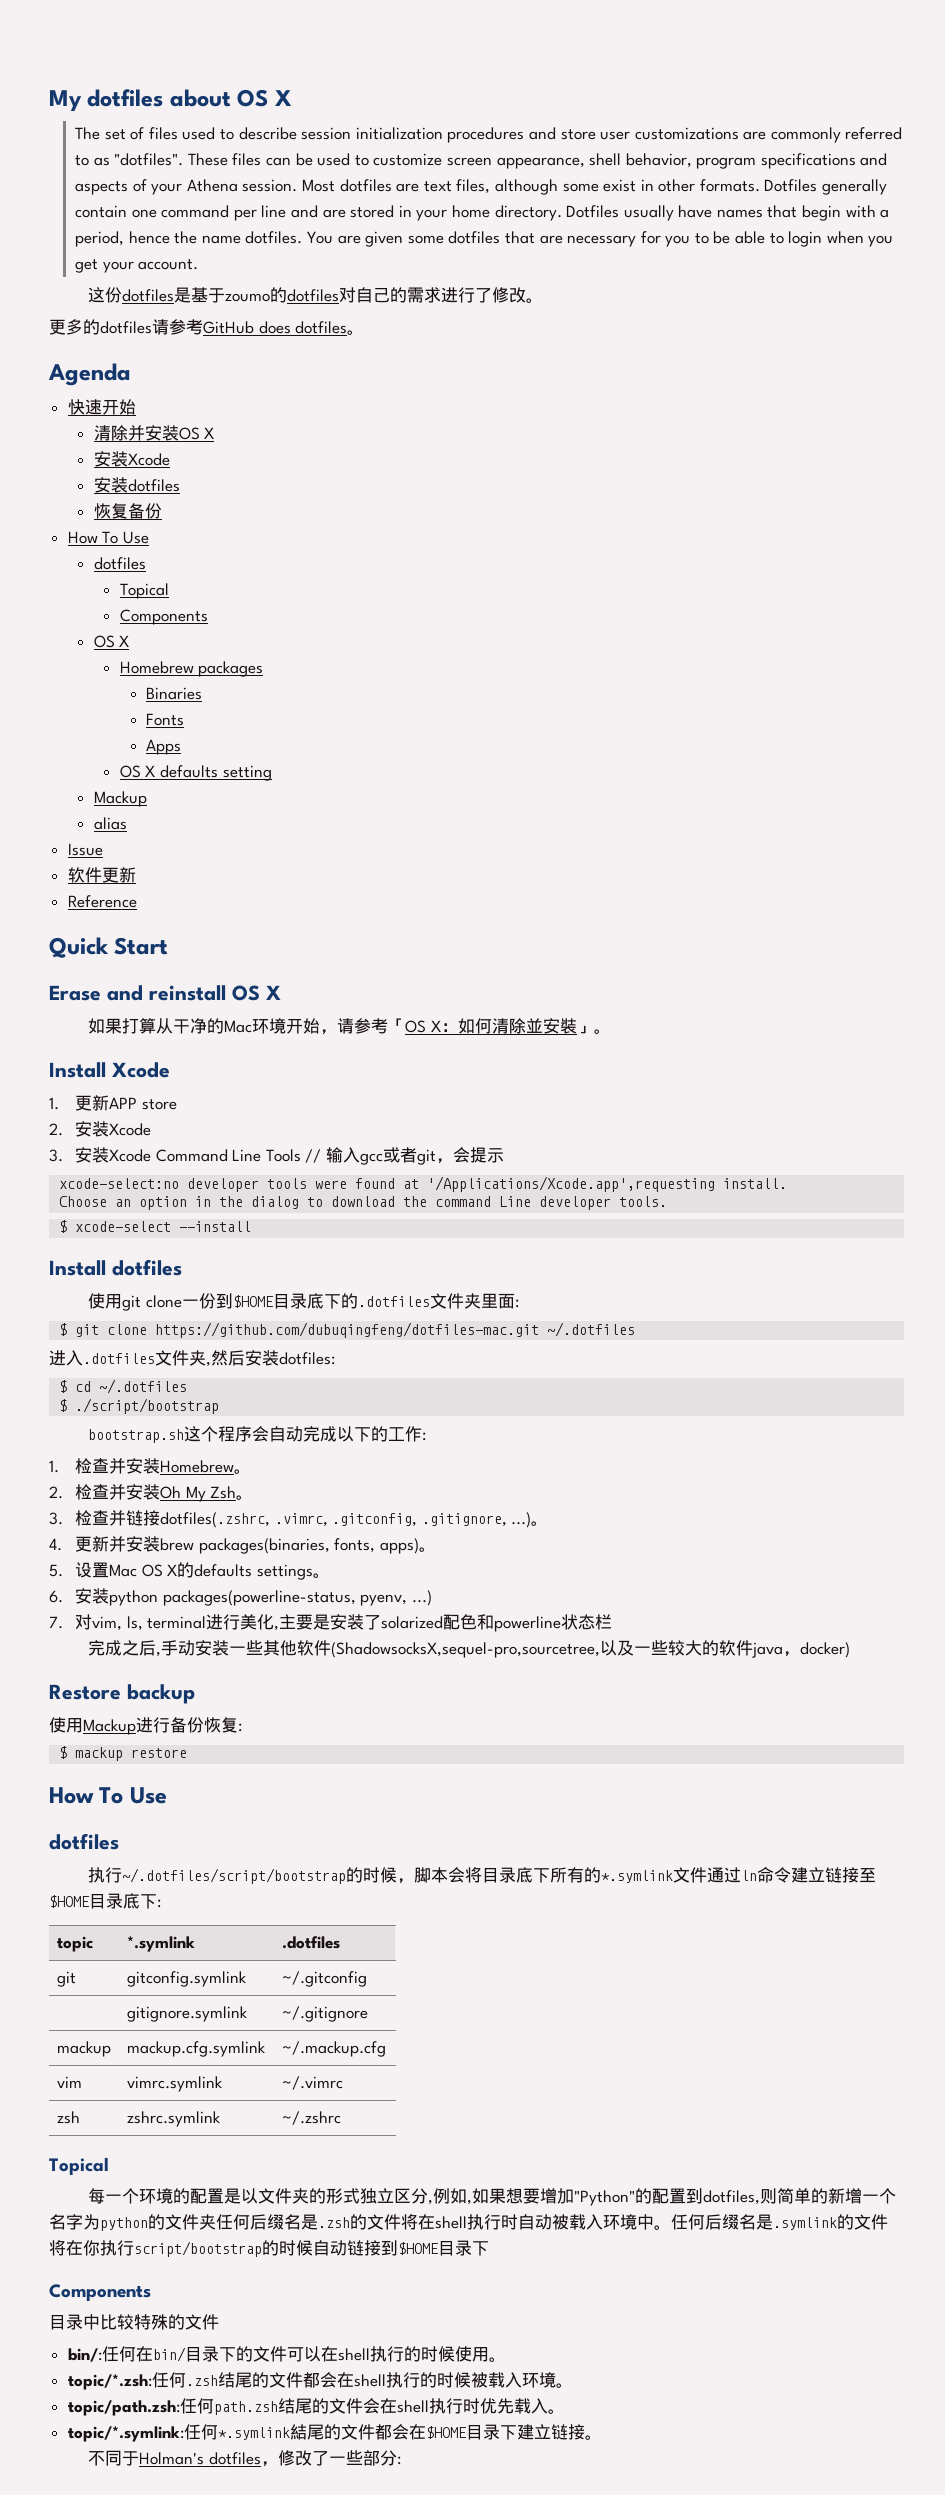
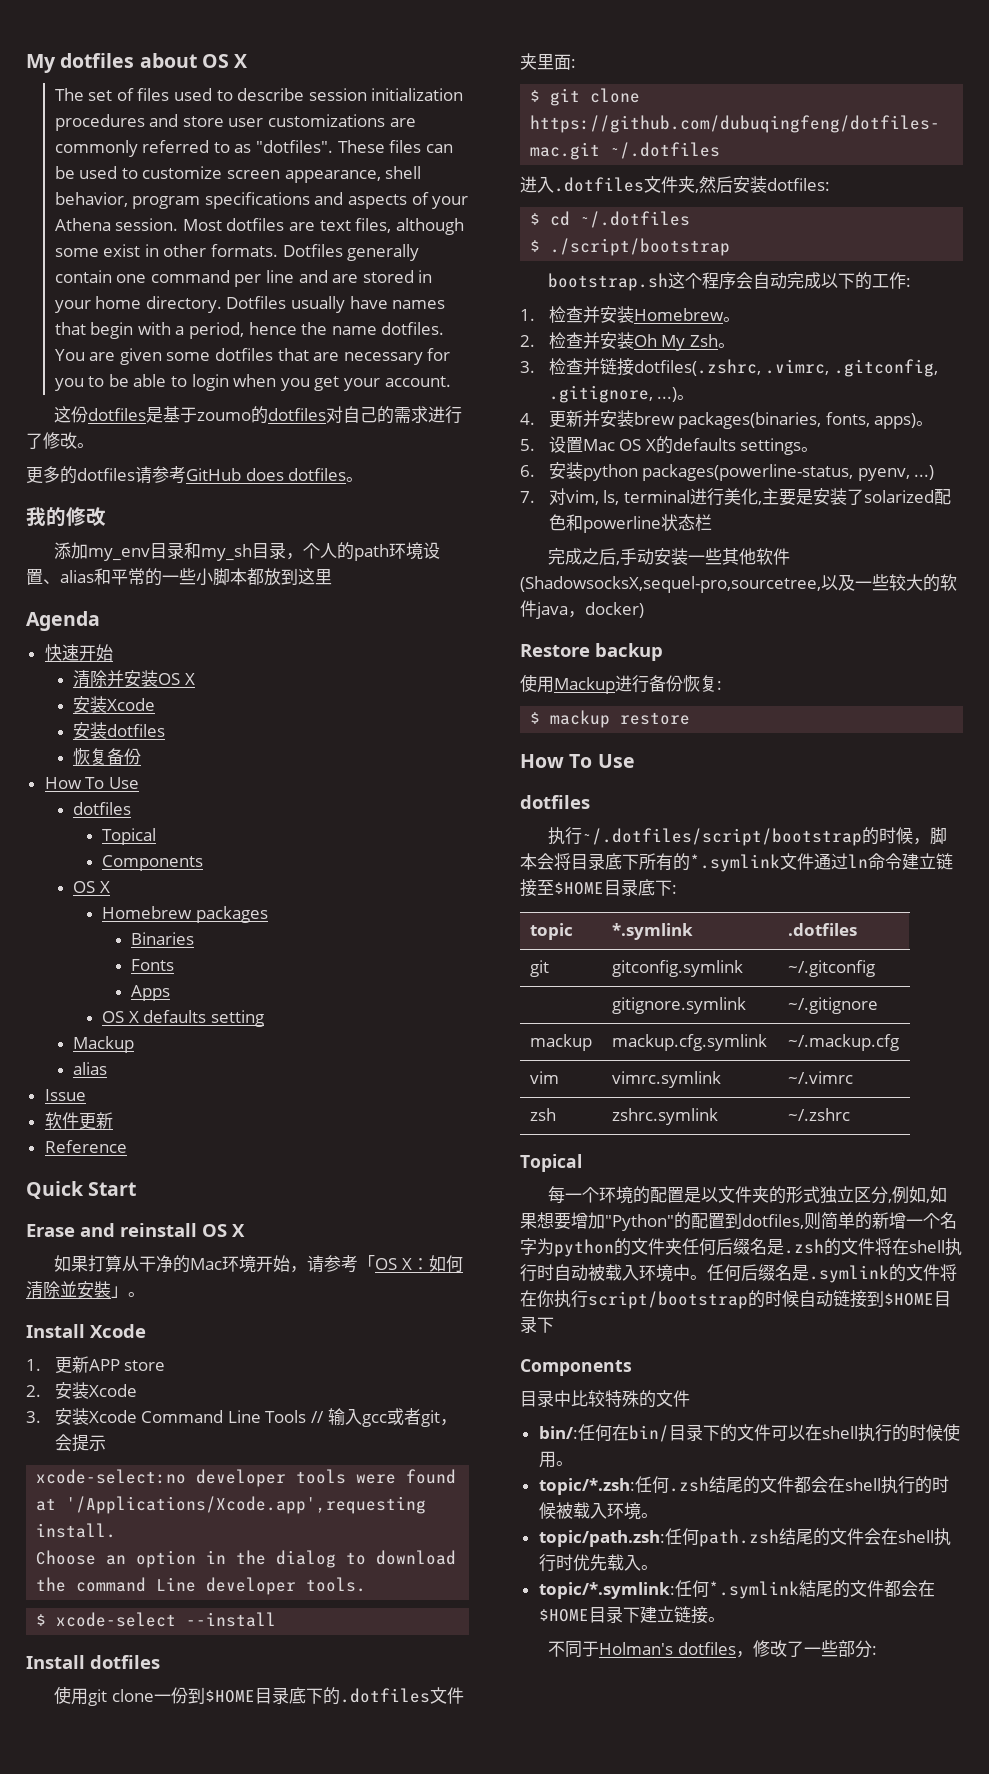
+ 我的修改
+ 添加my_env目录和my_sh目录，个人的path环境设置、alias和平常的一些小脚本都放到这里

